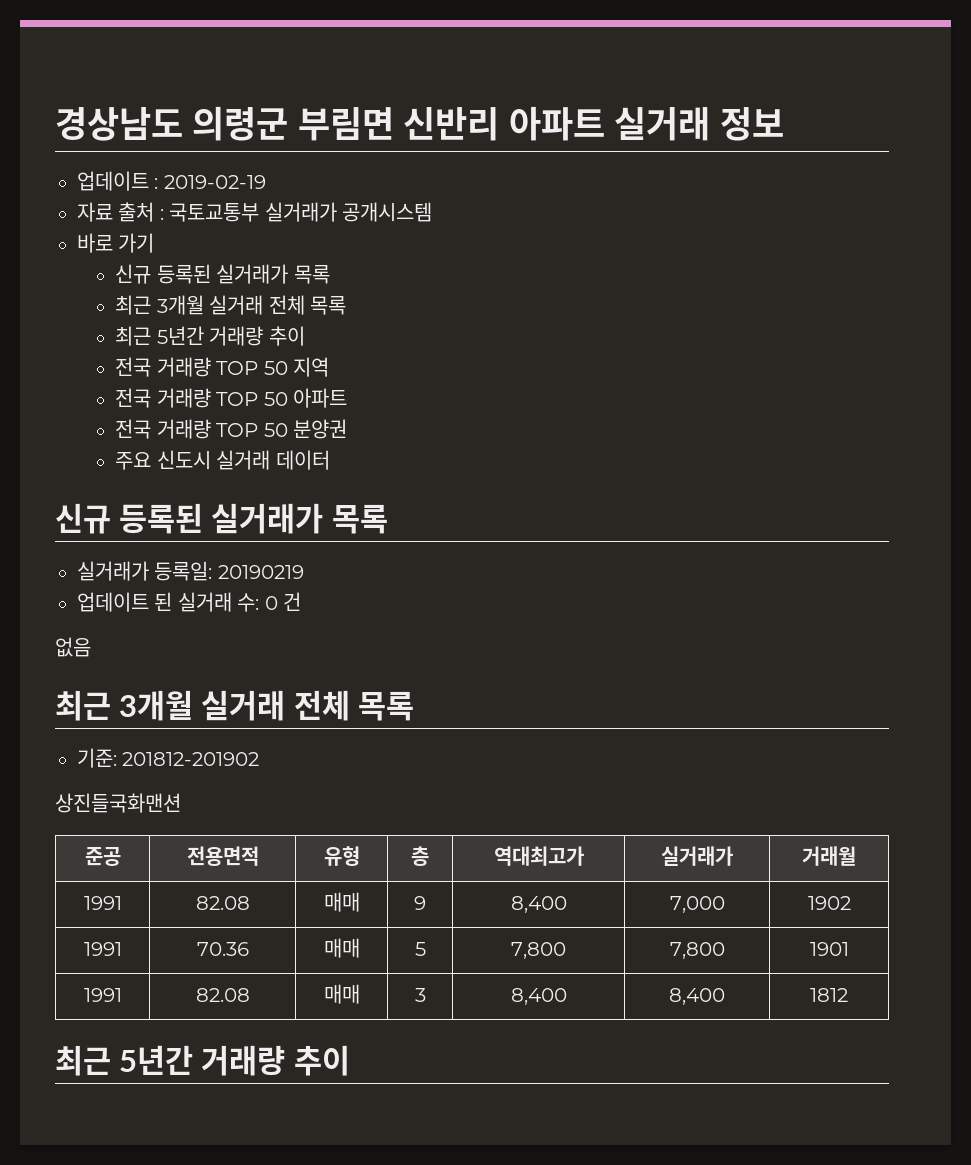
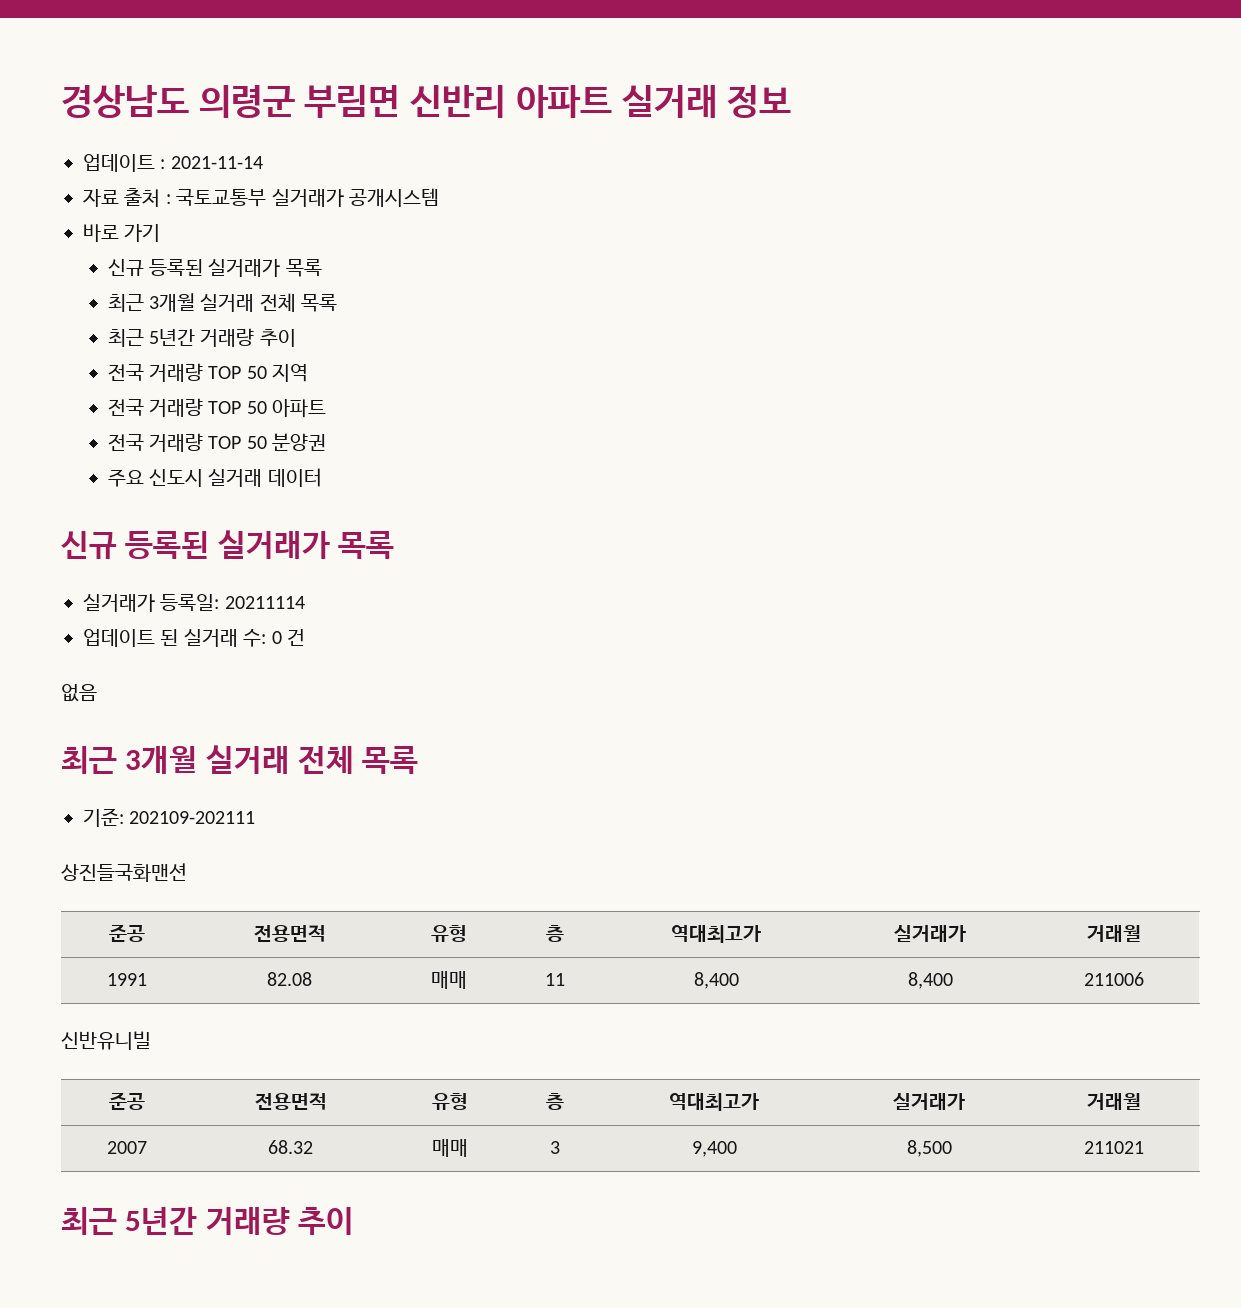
- 업데이트 : 2019-02-19
+ 업데이트 : 2021-11-14
- 실거래가 등록일: 20190219
+ 실거래가 등록일: 20211114
- 기준: 201812-201902
+ 기준: 202109-202111
- 1991 | 82.08 | 매매 | 9 | 8,400 | 7,000 | 1902
- 1991 | 70.36 | 매매 | 5 | 7,800 | 7,800 | 1901
- 1991 | 82.08 | 매매 | 3 | 8,400 | 8,400 | 1812
+ 1991 | 82.08 | 매매 | 11 | 8,400 | 8,400 | 211006
+ 신반유니빌
+ 준공 | 전용면적 | 유형 | 층 | 역대최고가 | 실거래가 | 거래월
+ 2007 | 68.32 | 매매 | 3 | 9,400 | 8,500 | 211021

